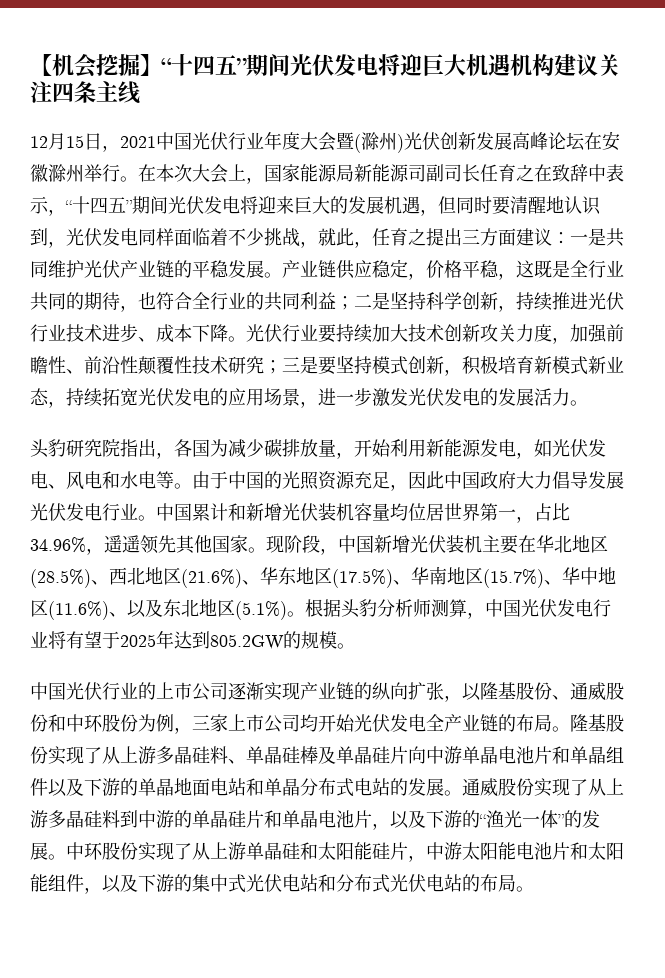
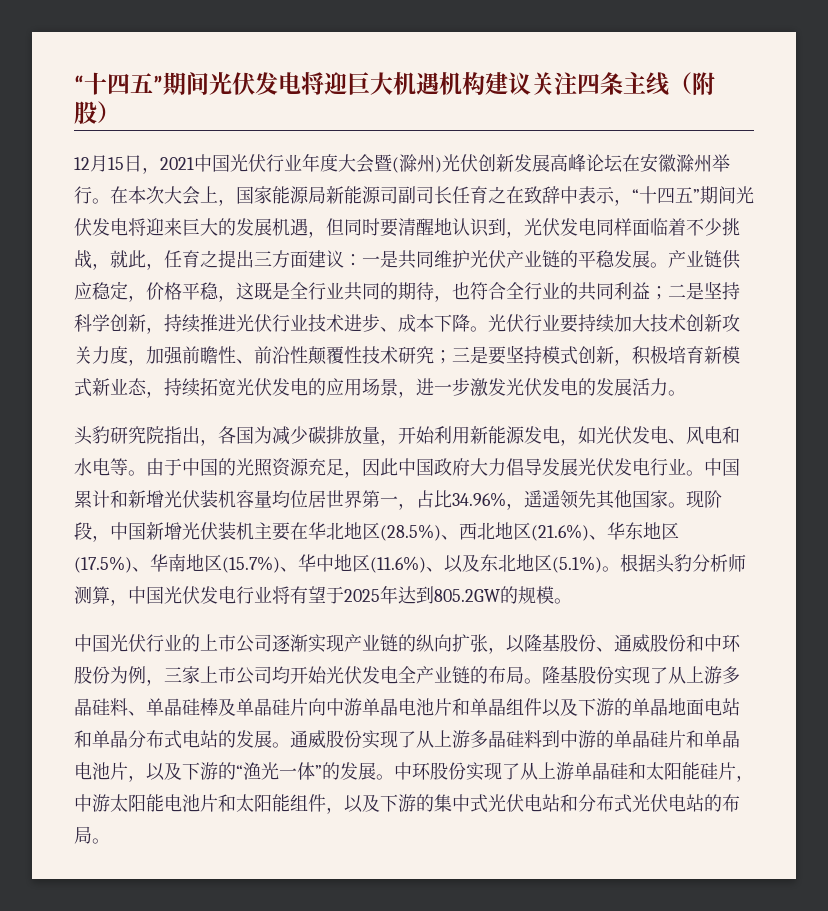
- 【机会挖掘】“十四五”期间光伏发电将迎巨大机遇机构建议关注四条主线
+ “十四五”期间光伏发电将迎巨大机遇机构建议关注四条主线（附股）

